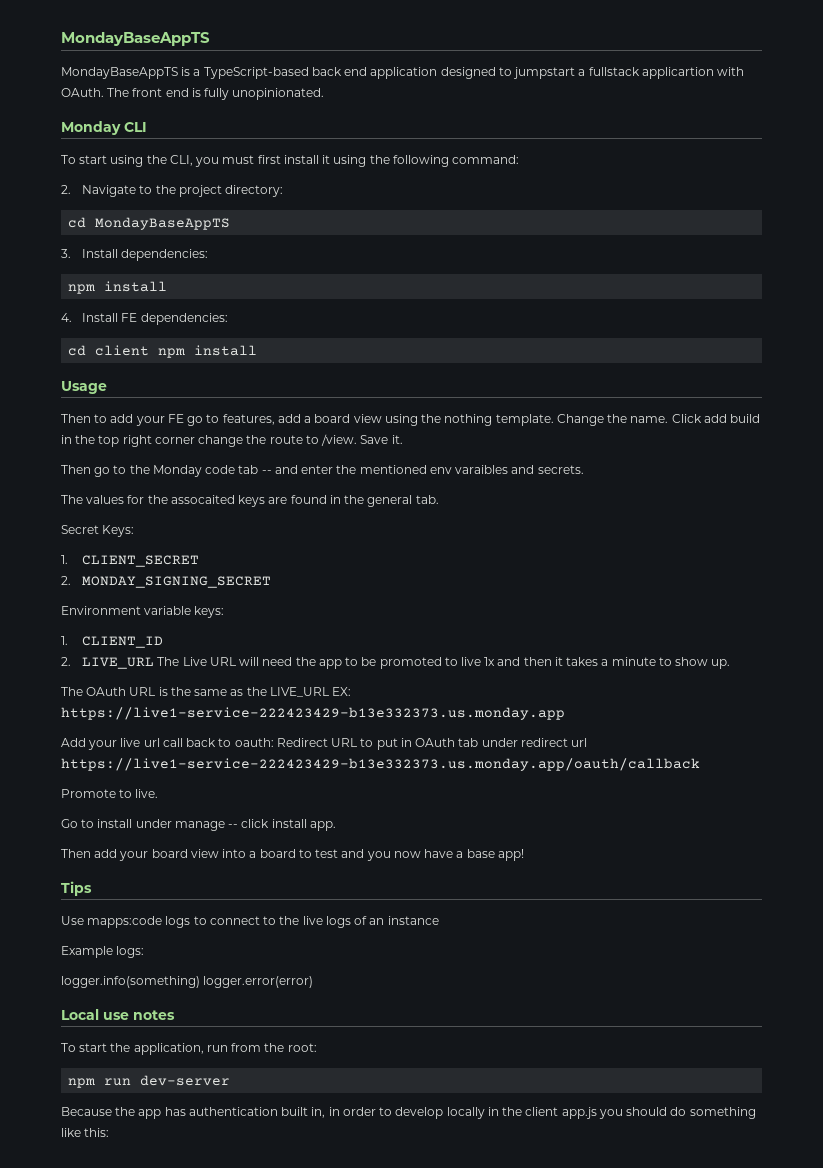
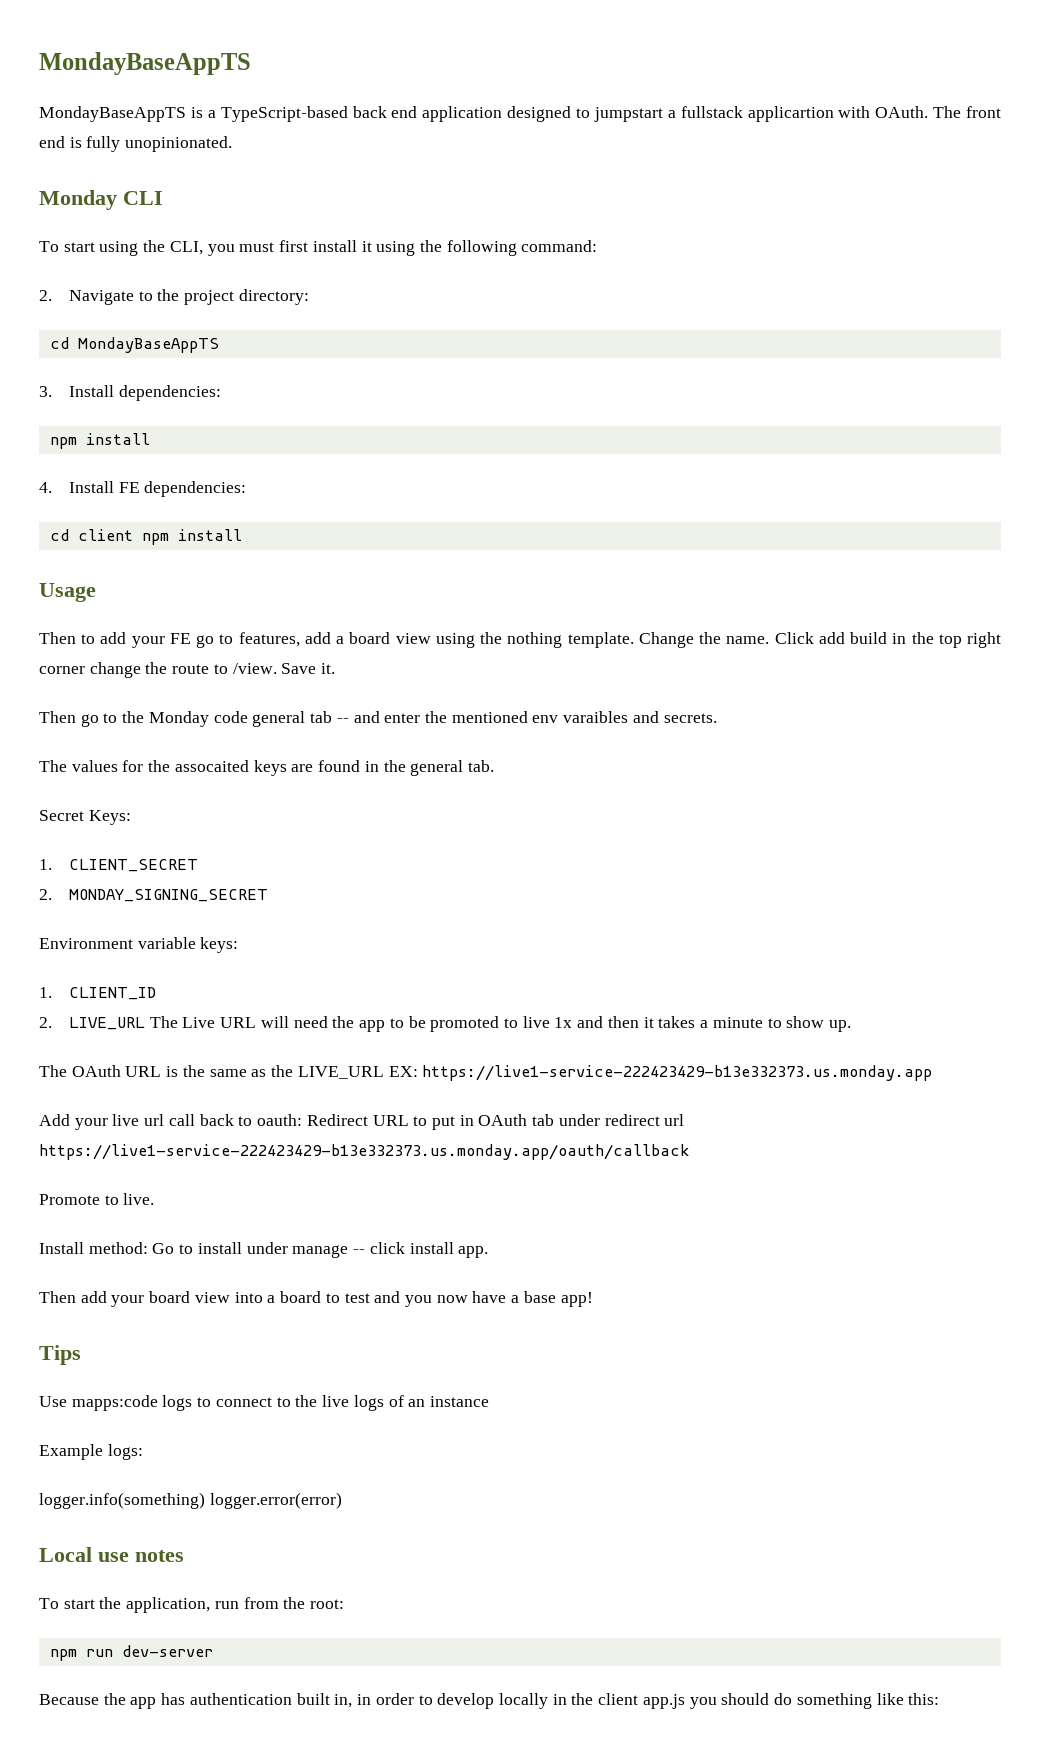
- Then go to the Monday code tab -- and enter the mentioned env varaibles and secrets.
+ Then go to the Monday code general tab -- and enter the mentioned env varaibles and secrets.
- Go to install under manage -- click install app.
+ Install method: Go to install under manage -- click install app.

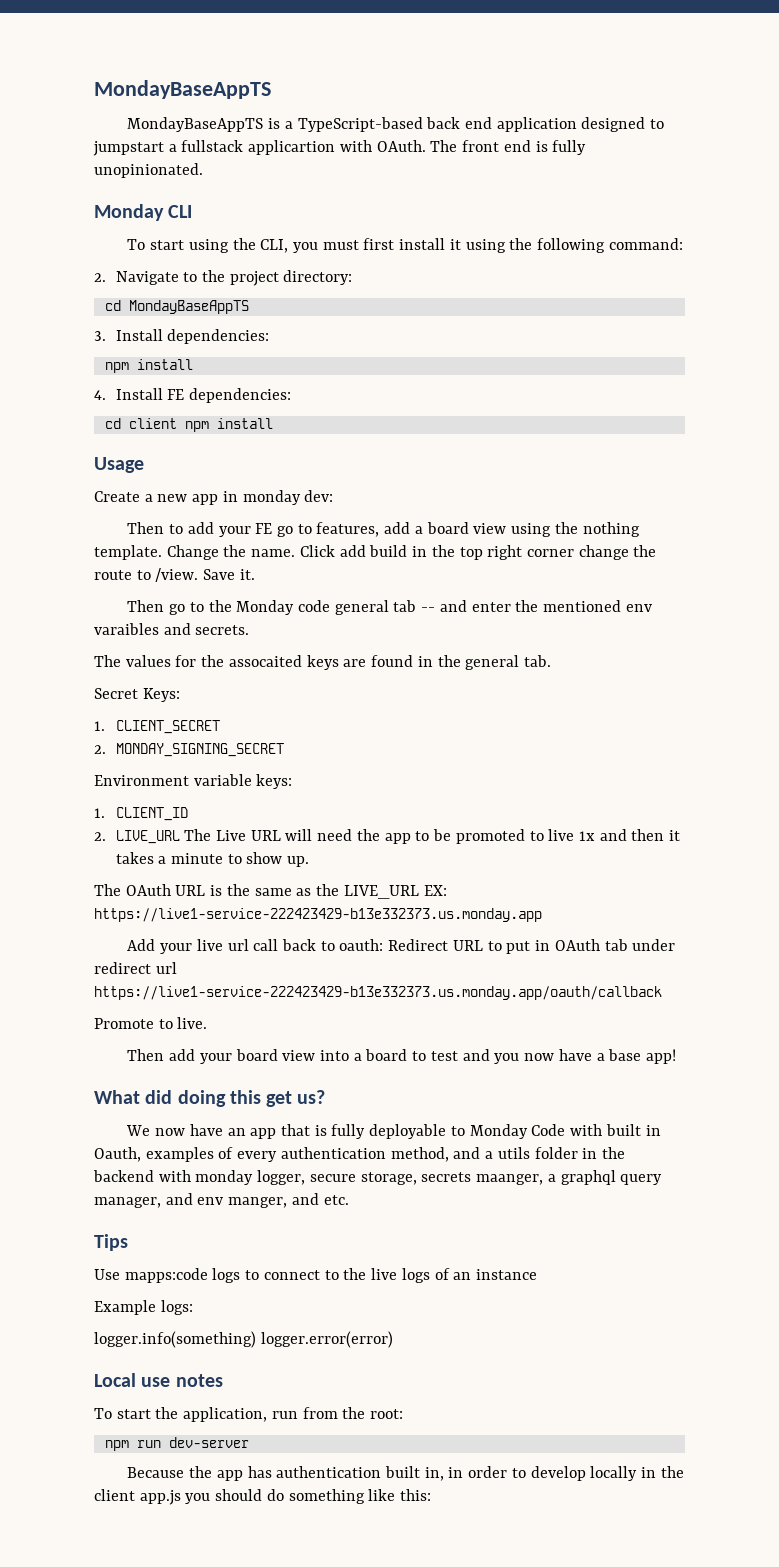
+ Create a new app in monday dev:
- Install method: Go to install under manage -- click install app.
+ What did doing this get us?
+ We now have an app that is fully deployable to Monday Code with built in Oauth, examples of every authentication method, and a utils folder in the backend with monday logger, secure storage, secrets maanger, a graphql query manager, and env manger, and etc.

